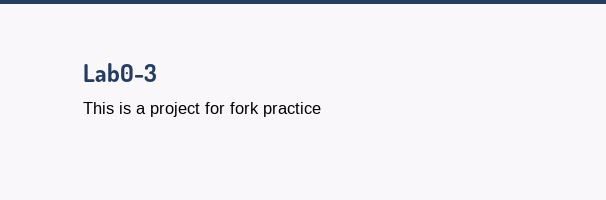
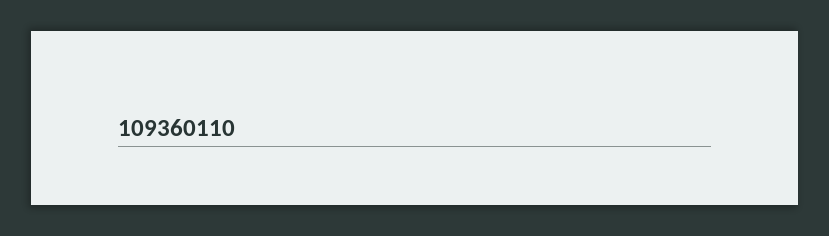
- Lab0-3
- This is a project for fork practice
+ 109360110

